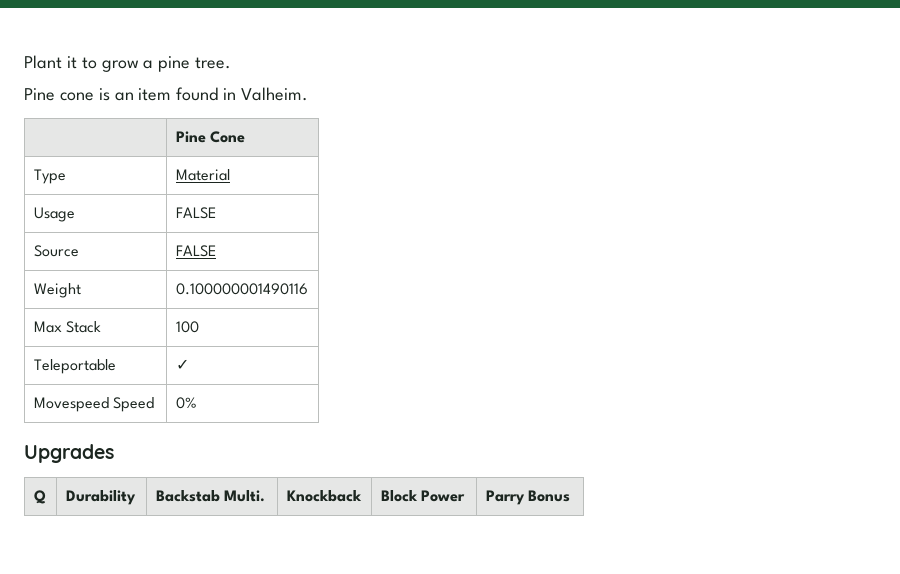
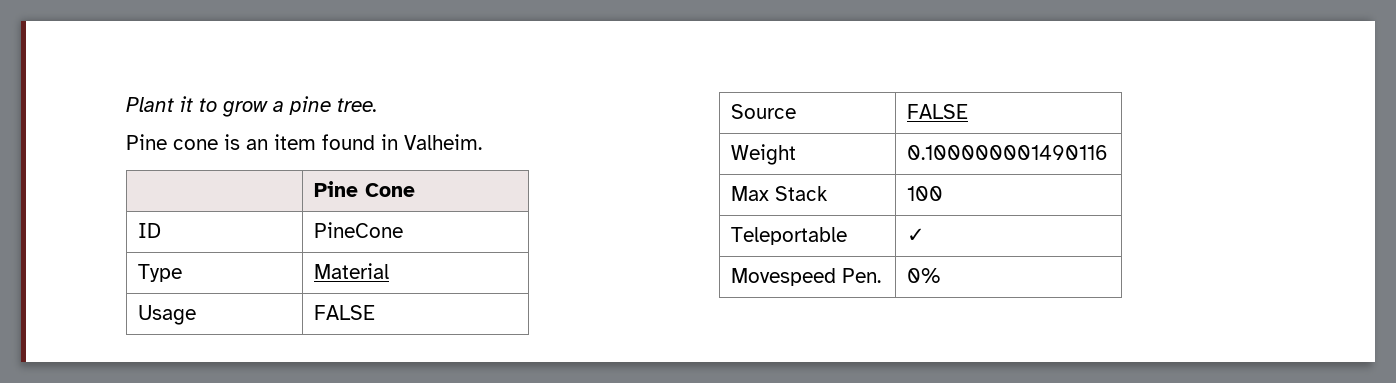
+ ID | PineCone
- Movespeed Speed | 0%
+ Movespeed Pen. | 0%
- Upgrades
- Q | Durability | Backstab Multi. | Knockback | Block Power | Parry Bonus

